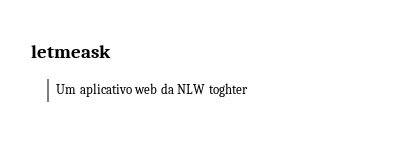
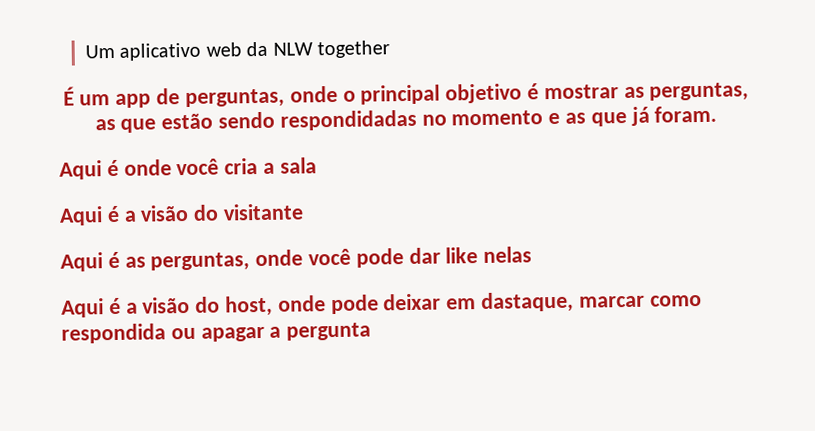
- letmeask
- Um aplicativo web da NLW toghter
+ Um aplicativo web da NLW together
+ É um app de perguntas, onde o principal objetivo é mostrar as perguntas, as que estão sendo respondidadas no momento e as que já foram.
+ Aqui é onde você cria a sala
+ Aqui é a visão do visitante
+ Aqui é as perguntas, onde você pode dar like nelas
+ Aqui é a visão do host, onde pode deixar em dastaque, marcar como respondida ou apagar a pergunta

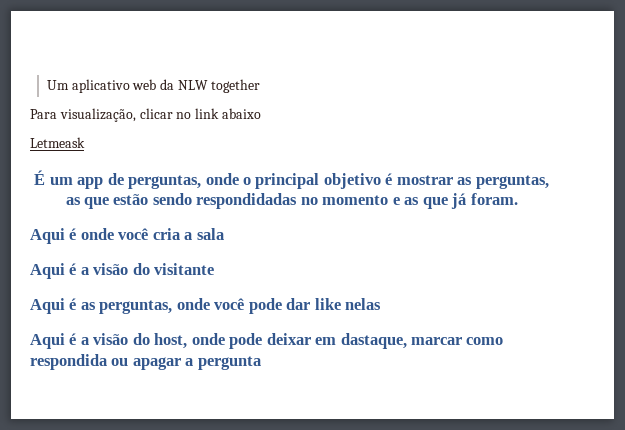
+ Para visualização, clicar no link abaixo
+ Letmeask

